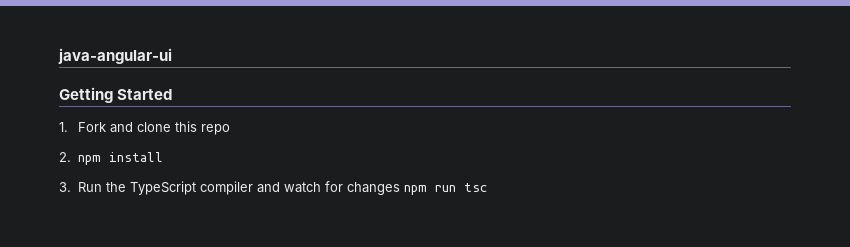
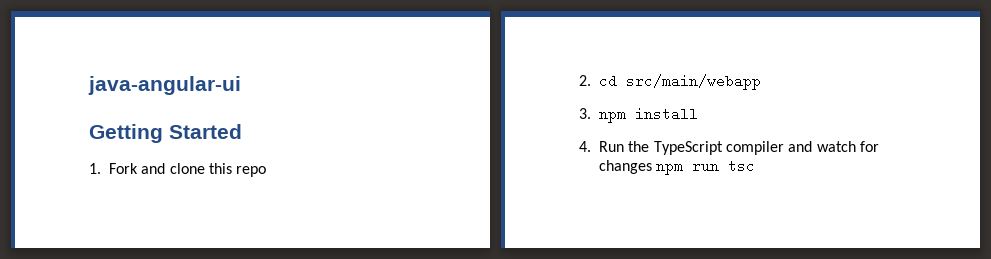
- 2. npm install
+ 2. cd src/main/webapp
+ 3. npm install
- 3. Run the TypeScript compiler and watch for changes npm run tsc
+ 4. Run the TypeScript compiler and watch for changes npm run tsc

